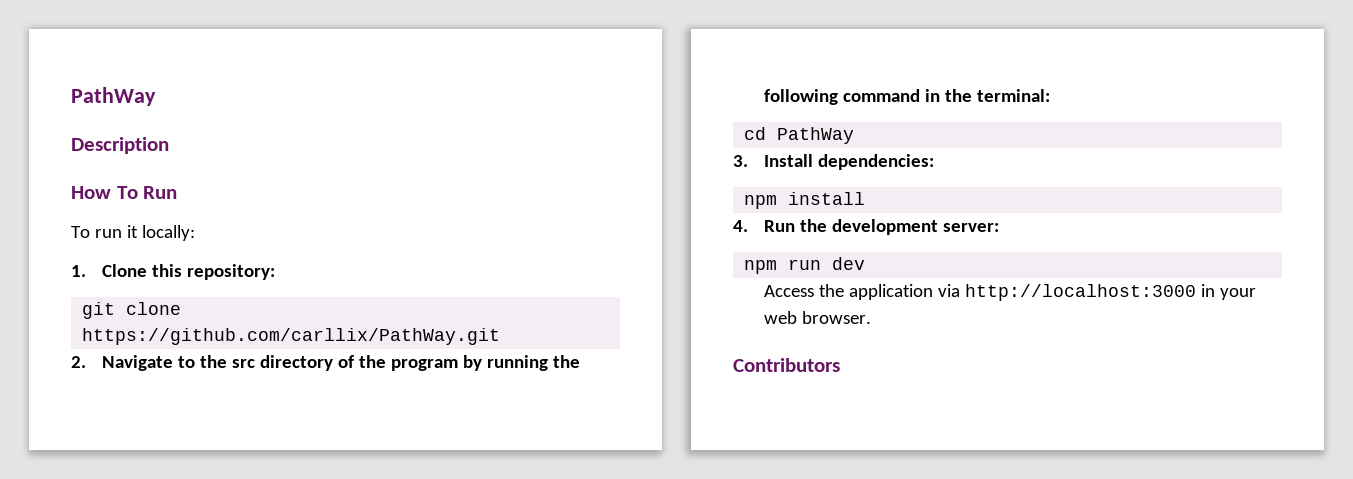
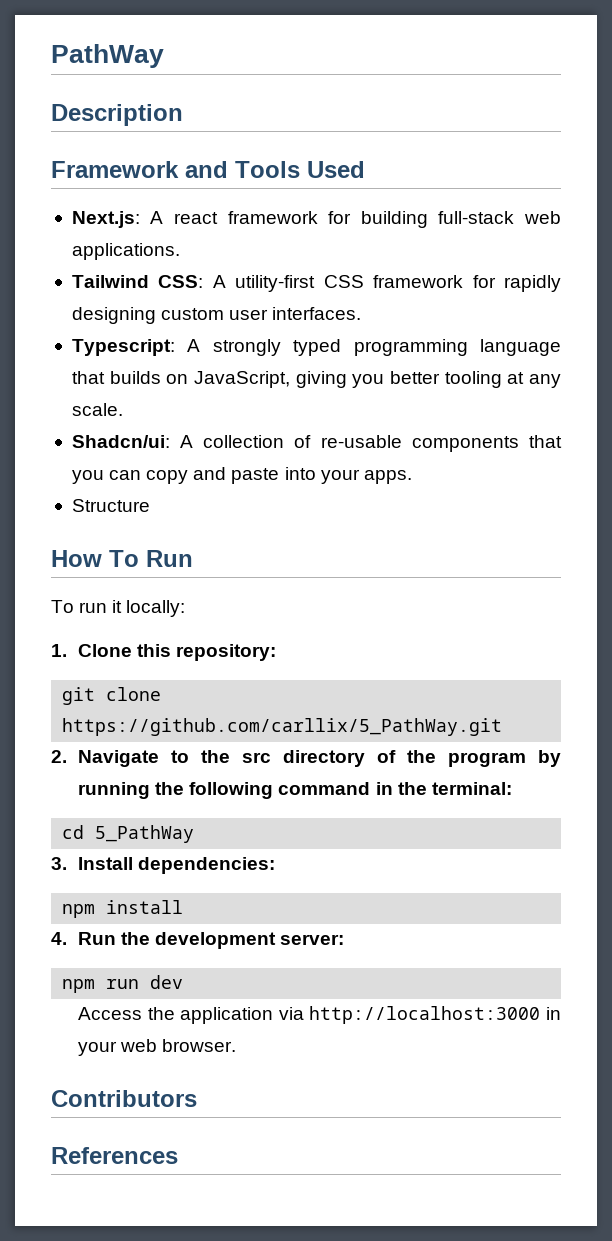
+ Framework and Tools Used
+ Next.js: A react framework for building full-stack web applications.
+ Tailwind CSS: A utility-first CSS framework for rapidly designing custom user interfaces.
+ Typescript: A strongly typed programming language that builds on JavaScript, giving you better tooling at any scale.
+ Shadcn/ui: A collection of re-usable components that you can copy and paste into your apps.
+ Structure
- git clone https://github.com/carllix/PathWay.git
+ git clone https://github.com/carllix/5_PathWay.git
- cd PathWay
+ cd 5_PathWay
+ References

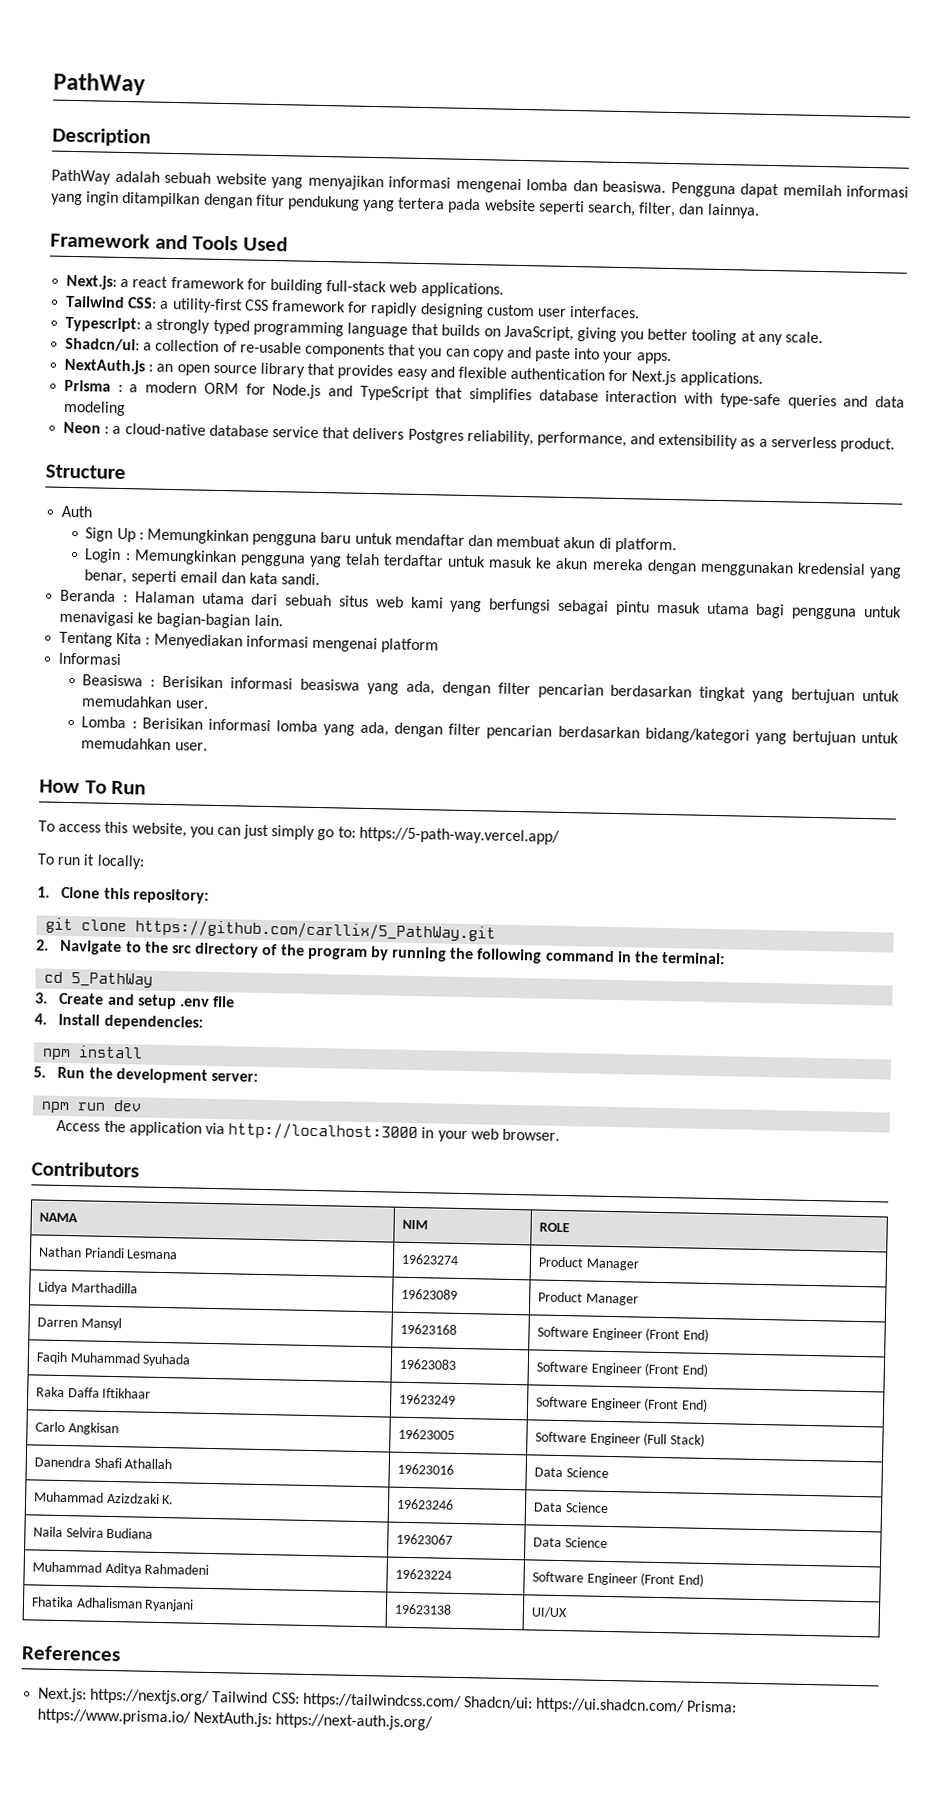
+ PathWay adalah sebuah website yang menyajikan informasi mengenai lomba dan beasiswa. Pengguna dapat memilah informasi yang ingin ditampilkan dengan fitur pendukung yang tertera pada website seperti search, filter, dan lainnya.
- Next.js: A react framework for building full-stack web applications.
+ Next.js: a react framework for building full-stack web applications.
- Tailwind CSS: A utility-first CSS framework for rapidly designing custom user interfaces.
+ Tailwind CSS: a utility-first CSS framework for rapidly designing custom user interfaces.
- Typescript: A strongly typed programming language that builds on JavaScript, giving you better tooling at any scale.
+ Typescript: a strongly typed programming language that builds on JavaScript, giving you better tooling at any scale.
- Shadcn/ui: A collection of re-usable components that you can copy and paste into your apps.
+ Shadcn/ui: a collection of re-usable components that you can copy and paste into your apps.
+ NextAuth.js : an open source library that provides easy and flexible authentication for Next.js applications.
+ Prisma : a modern ORM for Node.js and TypeScript that simplifies database interaction with type-safe queries and data modeling
+ Neon : a cloud-native database service that delivers Postgres reliability, performance, and extensibility as a serverless product.
  Structure
+ Auth
+ Sign Up : Memungkinkan pengguna baru untuk mendaftar dan membuat akun di platform.
+ Login : Memungkinkan pengguna yang telah terdaftar untuk masuk ke akun mereka dengan menggunakan kredensial yang benar, seperti email dan kata sandi.
+ Beranda : Halaman utama dari sebuah situs web kami yang berfungsi sebagai pintu masuk utama bagi pengguna untuk menavigasi ke bagian-bagian lain.
+ Tentang Kita : Menyediakan informasi mengenai platform
+ Informasi
+ Beasiswa : Berisikan informasi beasiswa yang ada, dengan filter pencarian berdasarkan tingkat yang bertujuan untuk memudahkan user.
+ Lomba : Berisikan informasi lomba yang ada, dengan filter pencarian berdasarkan bidang/kategori yang bertujuan untuk memudahkan user.
  How To Run
+ To access this website, you can just simply go to: https://5-path-way.vercel.app/
- 3. Install dependencies:
+ 3. Create and setup .env file
+ 4. Install dependencies:
- 4. Run the development server:
+ 5. Run the development server:
+ NAMA | NIM | ROLE
+ Nathan Priandi Lesmana | 19623274 | Product Manager
+ Lidya Marthadilla | 19623089 | Product Manager
+ Darren Mansyl | 19623168 | Software Engineer (Front End)
+ Faqih Muhammad Syuhada | 19623083 | Software Engineer (Front End)
+ Raka Daffa Iftikhaar | 19623249 | Software Engineer (Front End)
+ Carlo Angkisan | 19623005 | Software Engineer (Full Stack)
+ Danendra Shafi Athallah | 19623016 | Data Science
+ Muhammad Azizdzaki K. | 19623246 | Data Science
+ Naila Selvira Budiana | 19623067 | Data Science
+ Muhammad Aditya Rahmadeni | 19623224 | Software Engineer (Front End)
+ Fhatika Adhalisman Ryanjani | 19623138 | UI/UX
  References
+ Next.js: https://nextjs.org/ Tailwind CSS: https://tailwindcss.com/ Shadcn/ui: https://ui.shadcn.com/ Prisma: https://www.prisma.io/ NextAuth.js: https://next-auth.js.org/

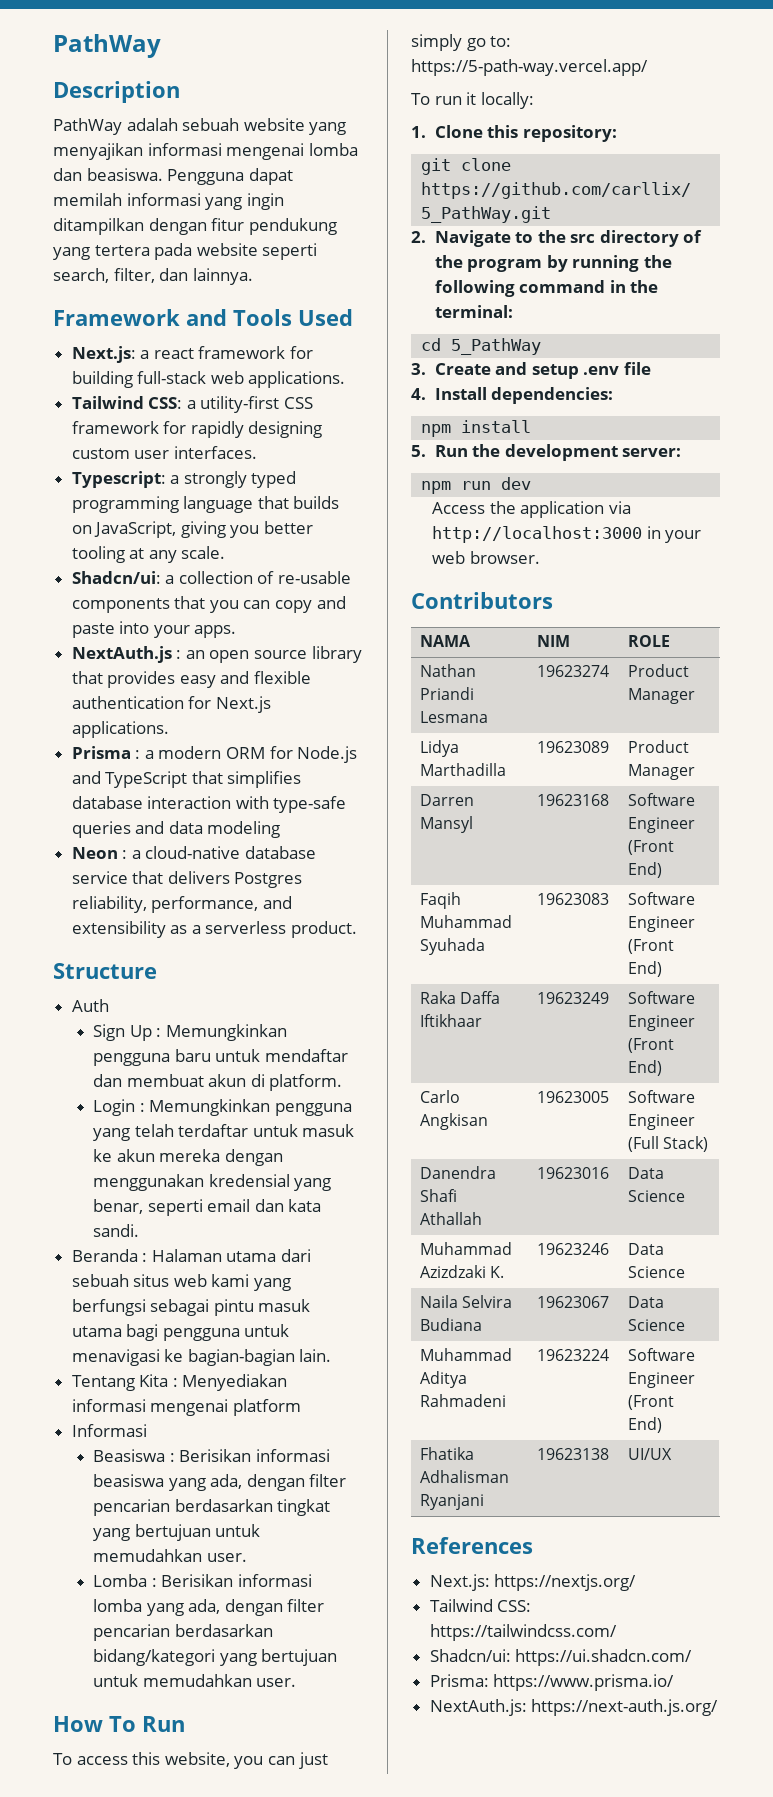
- Next.js: https://nextjs.org/ Tailwind CSS: https://tailwindcss.com/ Shadcn/ui: https://ui.shadcn.com/ Prisma: https://www.prisma.io/ NextAuth.js: https://next-auth.js.org/
+ Next.js: https://nextjs.org/
+ Tailwind CSS: https://tailwindcss.com/
+ Shadcn/ui: https://ui.shadcn.com/
+ Prisma: https://www.prisma.io/
+ NextAuth.js: https://next-auth.js.org/

